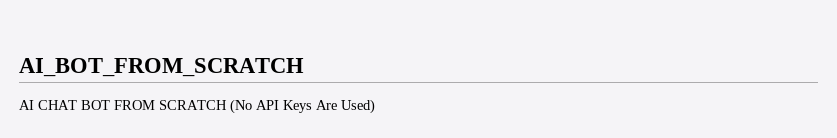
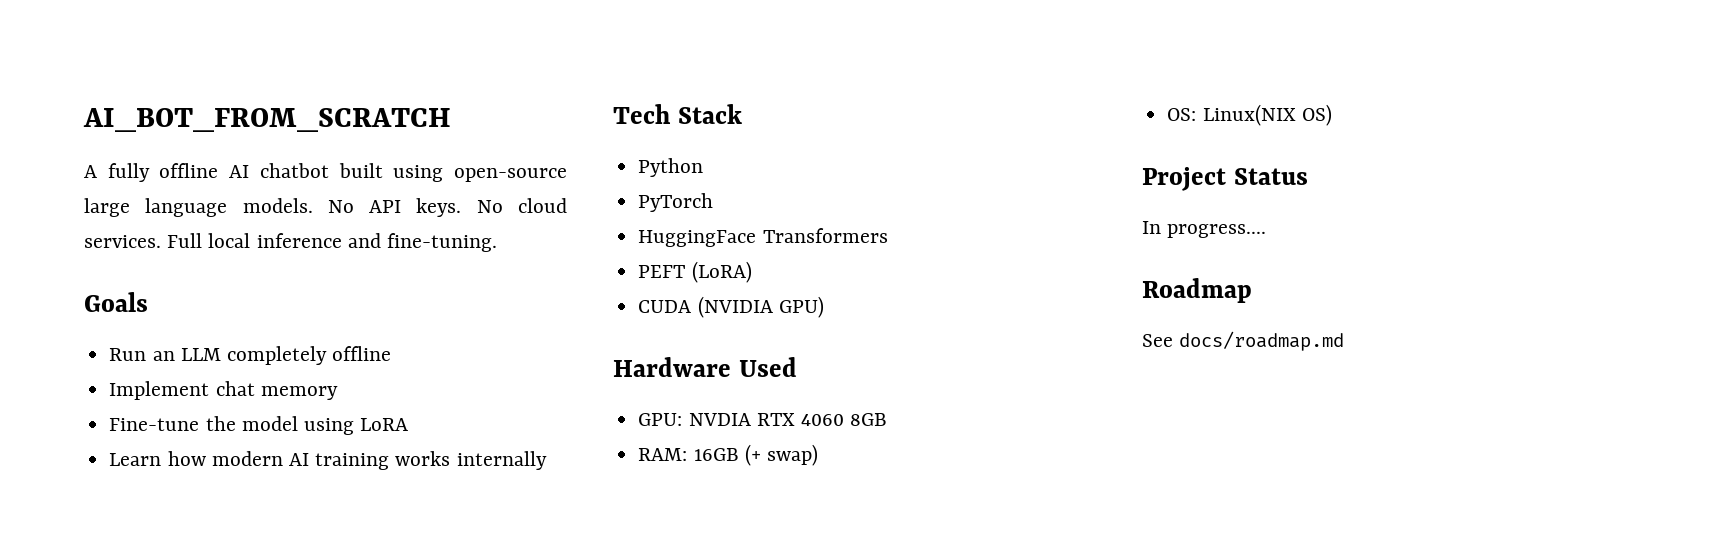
- AI CHAT BOT FROM SCRATCH (No API Keys Are Used)
+ A fully offline AI chatbot built using open-source large language models. No API keys. No cloud services. Full local inference and fine-tuning.
+ Goals
+ Run an LLM completely offline
+ Implement chat memory
+ Fine-tune the model using LoRA
+ Learn how modern AI training works internally
+ Tech Stack
+ Python
+ PyTorch
+ HuggingFace Transformers
+ PEFT (LoRA)
+ CUDA (NVIDIA GPU)
+ Hardware Used
+ GPU: NVDIA RTX 4060 8GB
+ RAM: 16GB (+ swap)
+ OS: Linux(NIX OS)
+ Project Status
+ In progress....
+ Roadmap
+ See docs/roadmap.md

